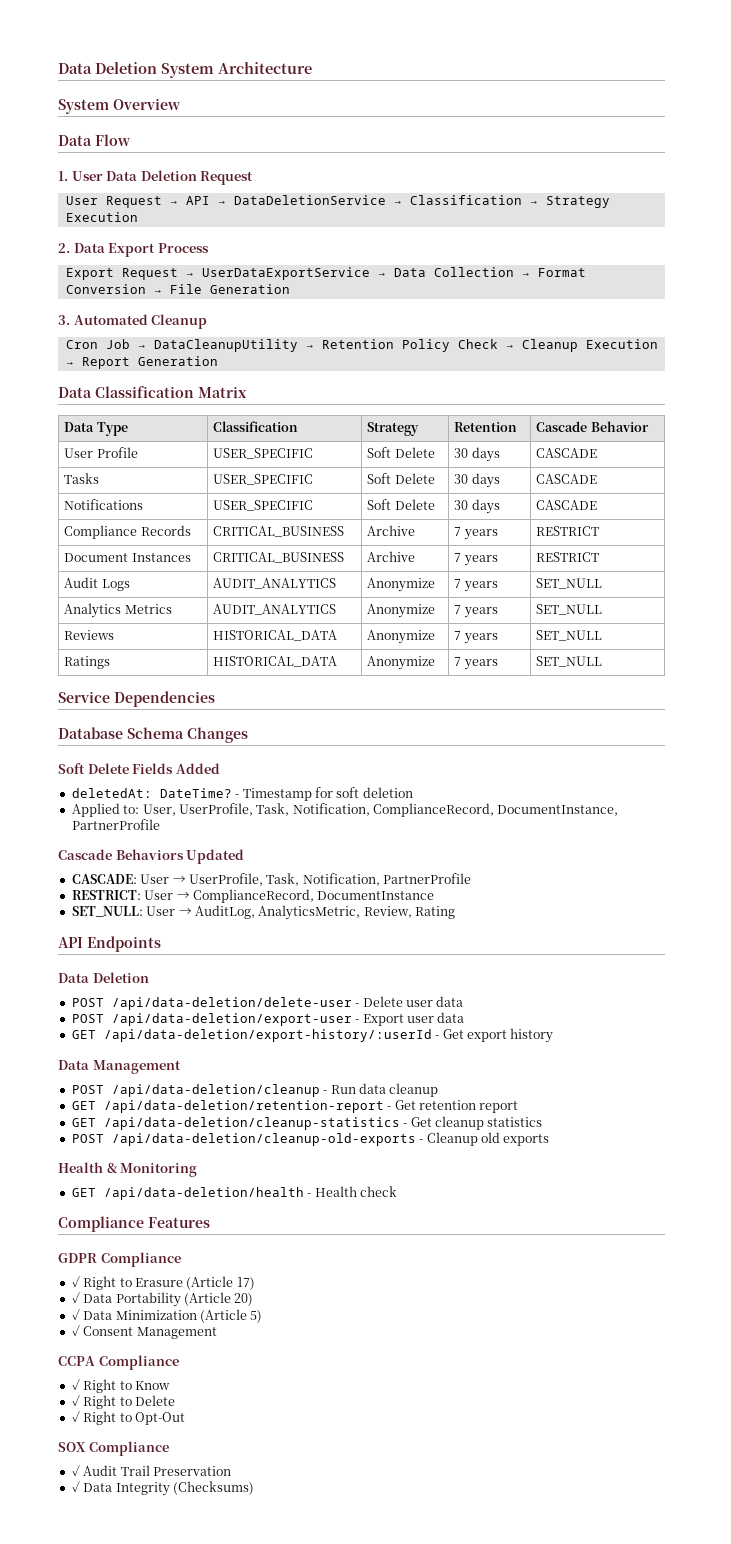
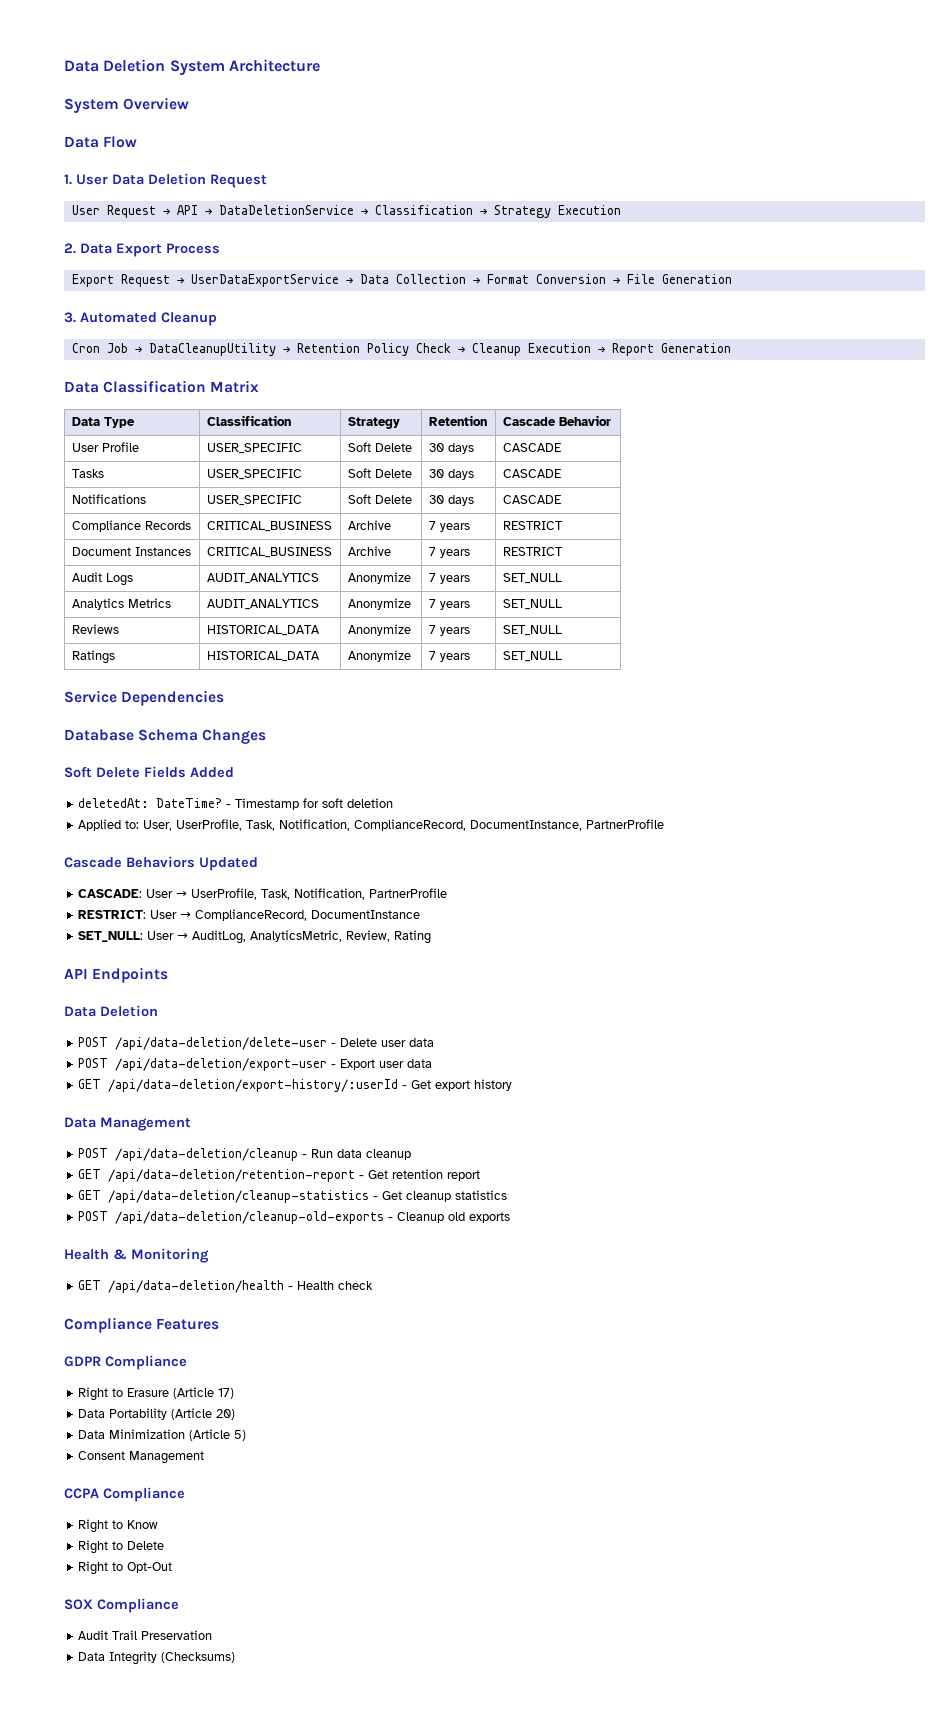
- ✓ Right to Erasure (Article 17)
+ Right to Erasure (Article 17)
- ✓ Data Portability (Article 20)
+ Data Portability (Article 20)
- ✓ Data Minimization (Article 5)
+ Data Minimization (Article 5)
- ✓ Consent Management
+ Consent Management
- ✓ Right to Know
+ Right to Know
- ✓ Right to Delete
+ Right to Delete
- ✓ Right to Opt-Out
+ Right to Opt-Out
- ✓ Audit Trail Preservation
+ Audit Trail Preservation
- ✓ Data Integrity (Checksums)
+ Data Integrity (Checksums)

